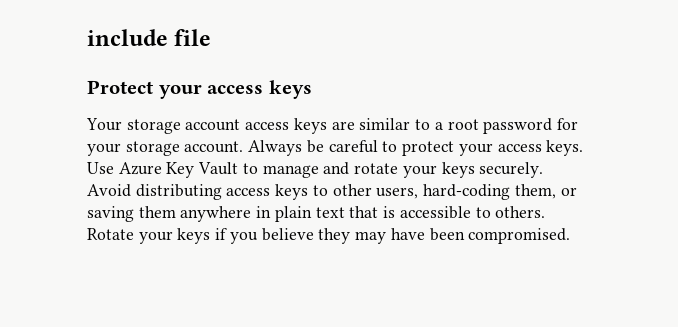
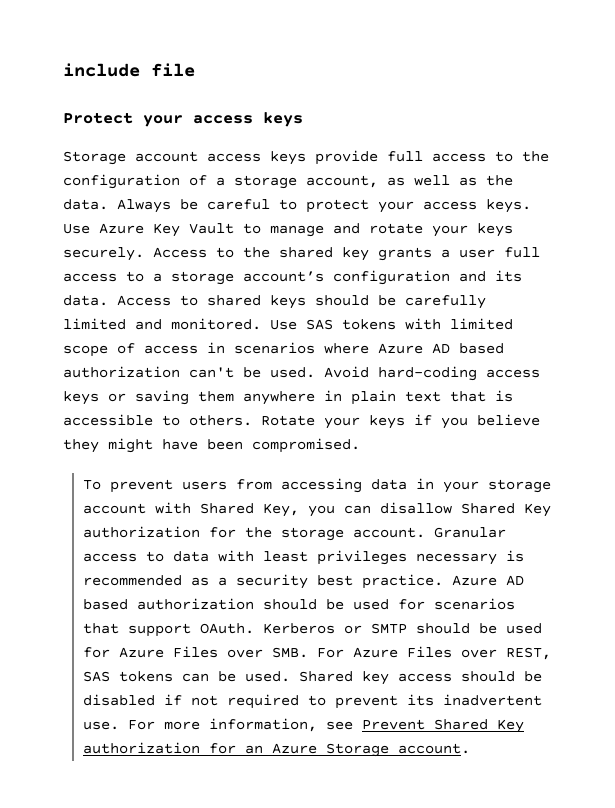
- Your storage account access keys are similar to a root password for your storage account.
+ Storage account access keys provide full access to the configuration of a storage account, as well as the data.
- Avoid distributing access keys to other users, hard-coding them, or saving them anywhere in plain text that is accessible to others.
+ Access to the shared key grants a user full access to a storage account’s configuration and its data. Access to shared keys should be carefully limited and monitored. Use SAS tokens with limited scope of access in scenarios where Azure AD based authorization can't be used. Avoid hard-coding access keys or saving them anywhere in plain text that is accessible to others.
- Rotate your keys if you believe they may have been compromised.
+ Rotate your keys if you believe they might have been compromised.
+ To prevent users from accessing data in your storage account with Shared Key, you can disallow Shared Key authorization for the storage account. Granular access to data with least privileges necessary is recommended as a security best practice. Azure AD based authorization should be used for scenarios that support OAuth. Kerberos or SMTP should be used for Azure Files over SMB. For Azure Files over REST, SAS tokens can be used. Shared key access should be disabled if not required to prevent its inadvertent use. For more information, see Prevent Shared Key authorization for an Azure Storage account.

